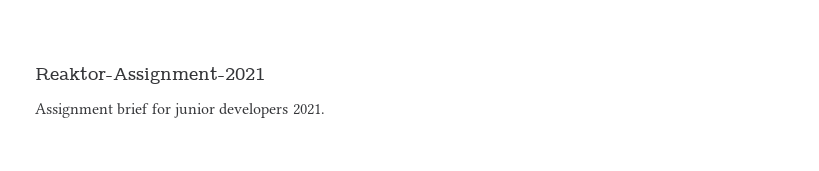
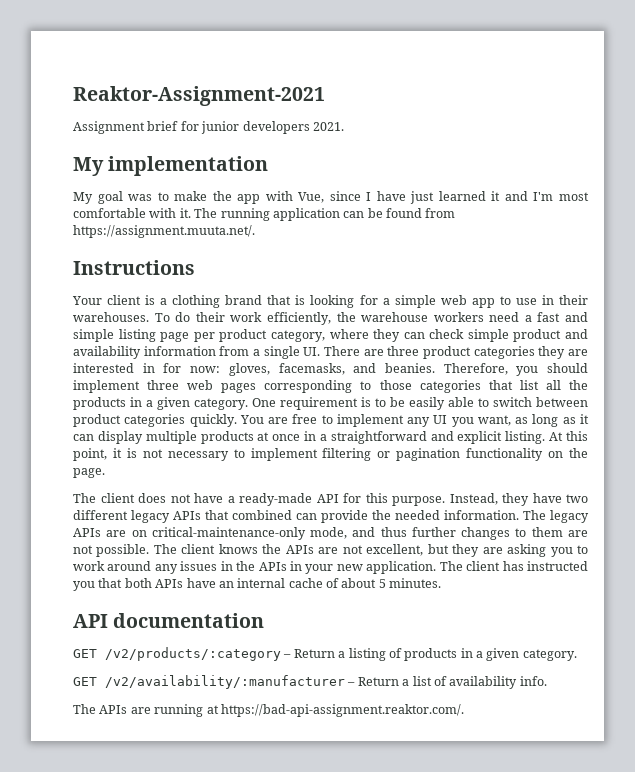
+ My implementation
+ My goal was to make the app with Vue, since I have just learned it and I'm most comfortable with it. The running application can be found from https://assignment.muuta.net/.
+ Instructions
+ Your client is a clothing brand that is looking for a simple web app to use in their warehouses. To do their work efficiently, the warehouse workers need a fast and simple listing page per product category, where they can check simple product and availability information from a single UI. There are three product categories they are interested in for now: gloves, facemasks, and beanies. Therefore, you should implement three web pages corresponding to those categories that list all the products in a given category. One requirement is to be easily able to switch between product categories quickly. You are free to implement any UI you want, as long as it can display multiple products at once in a straightforward and explicit listing. At this point, it is not necessary to implement filtering or pagination functionality on the page.
+ The client does not have a ready-made API for this purpose. Instead, they have two different legacy APIs that combined can provide the needed information. The legacy APIs are on critical-maintenance-only mode, and thus further changes to them are not possible. The client knows the APIs are not excellent, but they are asking you to work around any issues in the APIs in your new application. The client has instructed you that both APIs have an internal cache of about 5 minutes.
+ API documentation
+ GET /v2/products/:category – Return a listing of products in a given category.
+ GET /v2/availability/:manufacturer – Return a list of availability info.
+ The APIs are running at https://bad-api-assignment.reaktor.com/.

